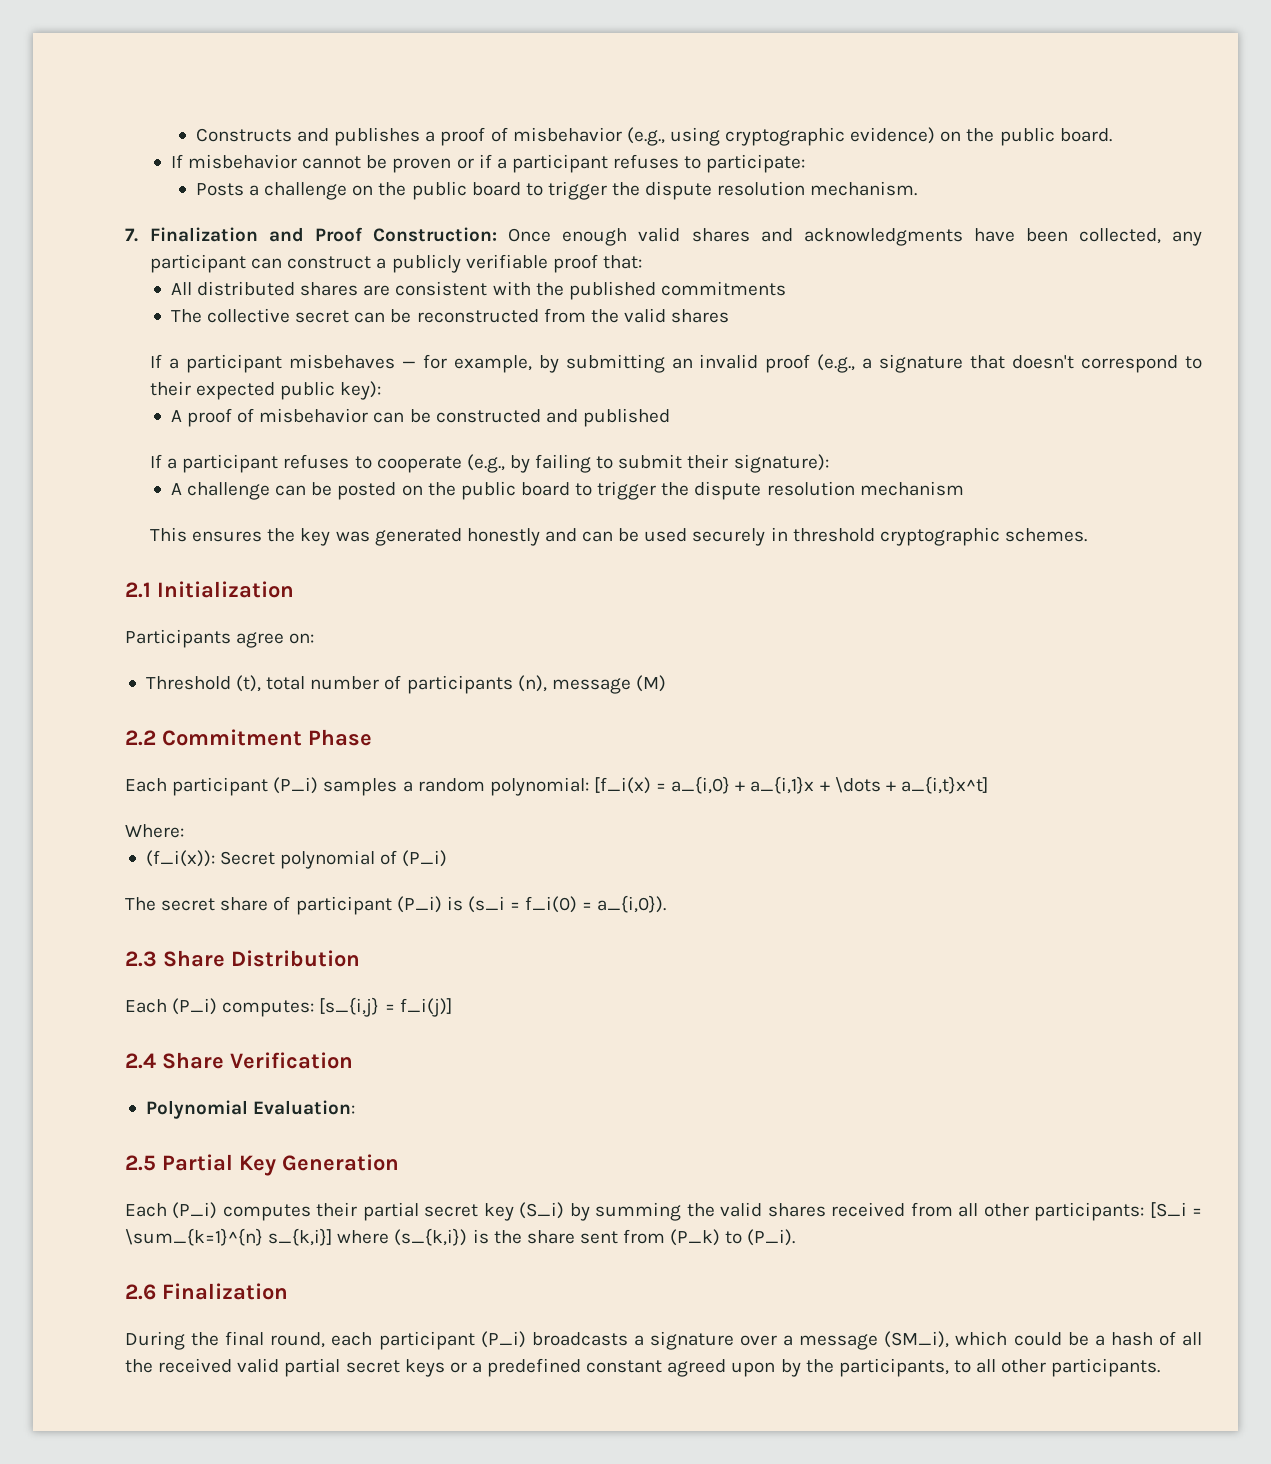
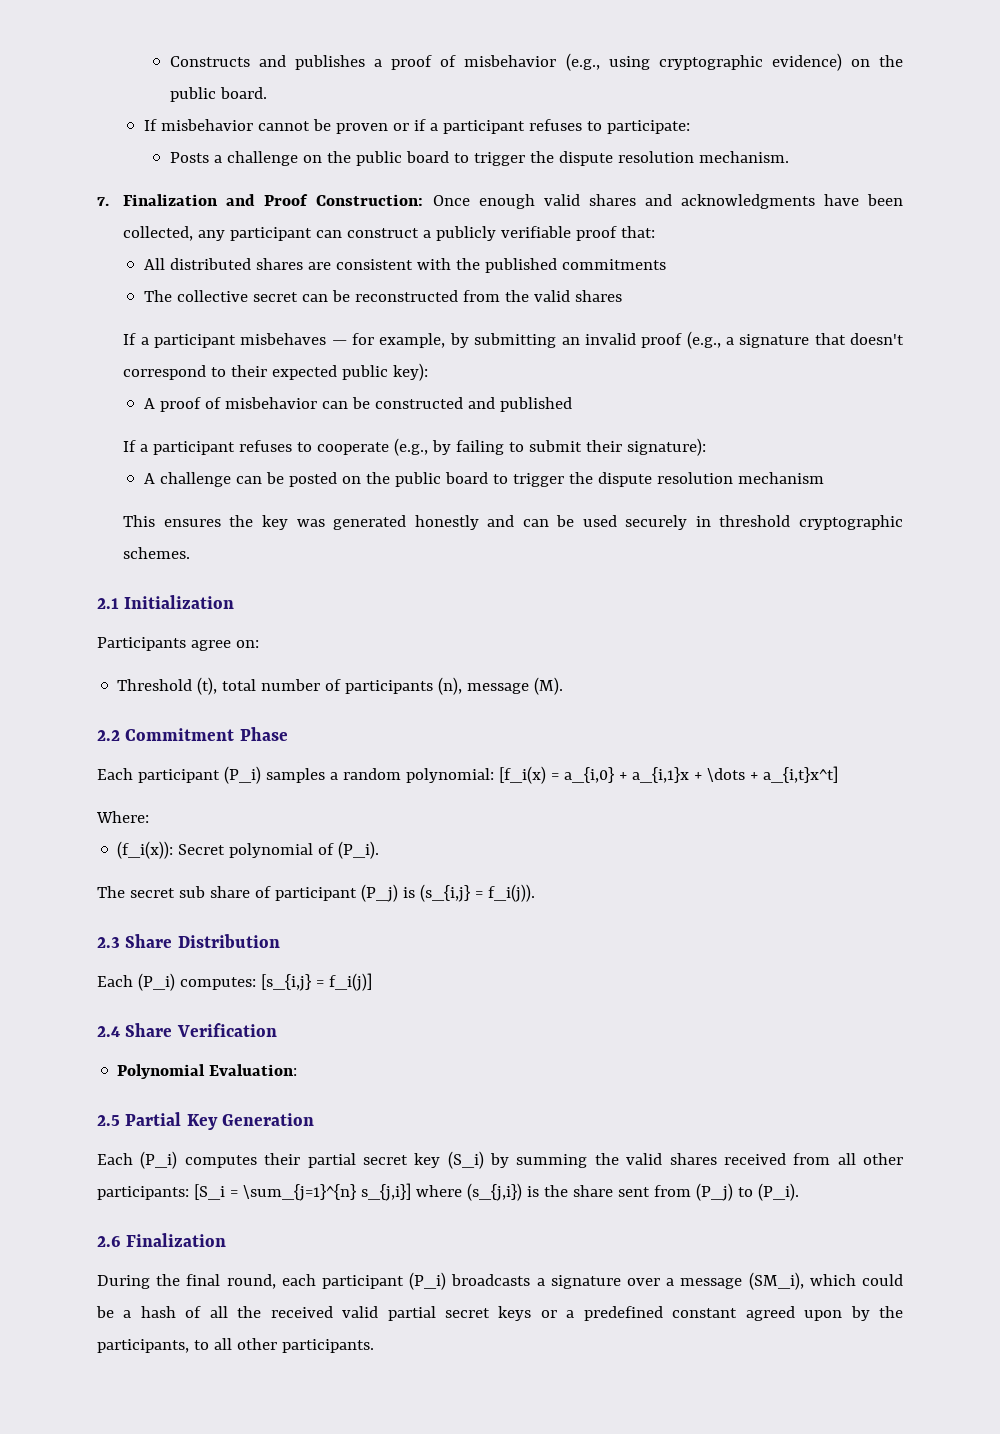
- Threshold (t), total number of participants (n), message (M)
+ Threshold (t), total number of participants (n), message (M).
- (f_i(x)): Secret polynomial of (P_i)
+ (f_i(x)): Secret polynomial of (P_i).
- The secret share of participant (P_i) is (s_i = f_i(0) = a_{i,0}).
+ The secret sub share of participant (P_j) is (s_{i,j} = f_i(j)).
- Each (P_i) computes their partial secret key (S_i) by summing the valid shares received from all other participants: [S_i = \sum_{k=1}^{n} s_{k,i}] where (s_{k,i}) is the share sent from (P_k) to (P_i).
+ Each (P_i) computes their partial secret key (S_i) by summing the valid shares received from all other participants: [S_i = \sum_{j=1}^{n} s_{j,i}] where (s_{j,i}) is the share sent from (P_j) to (P_i).

